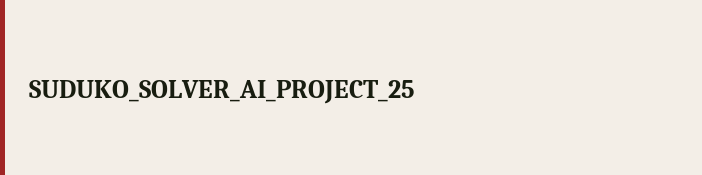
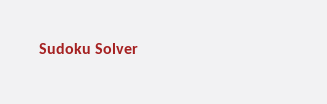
- SUDUKO_SOLVER_AI_PROJECT_25
+ Sudoku Solver

